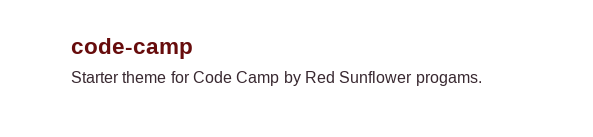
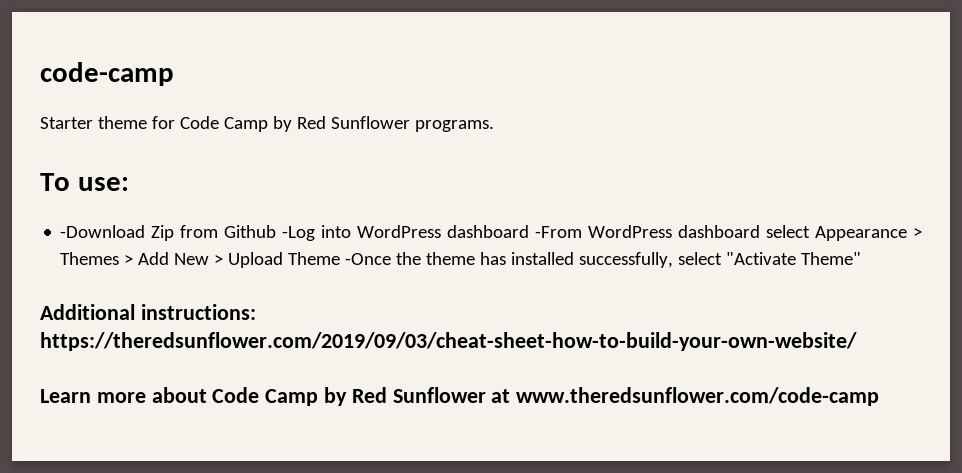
- Starter theme for Code Camp by Red Sunflower progams.
+ Starter theme for Code Camp by Red Sunflower programs.
+ To use:
+ -Download Zip from Github -Log into WordPress dashboard -From WordPress dashboard select Appearance > Themes > Add New > Upload Theme -Once the theme has installed successfully, select "Activate Theme"
+ Additional instructions: https://theredsunflower.com/2019/09/03/cheat-sheet-how-to-build-your-own-website/
+ Learn more about Code Camp by Red Sunflower at www.theredsunflower.com/code-camp

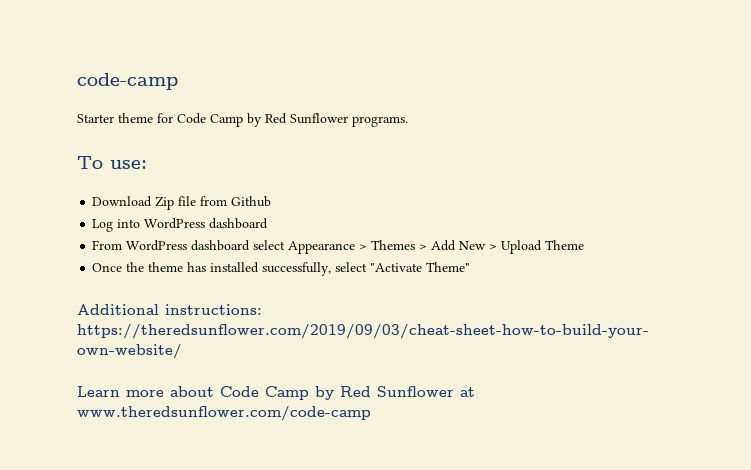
- -Download Zip from Github -Log into WordPress dashboard -From WordPress dashboard select Appearance > Themes > Add New > Upload Theme -Once the theme has installed successfully, select "Activate Theme"
+ Download Zip file from Github
+ Log into WordPress dashboard
+ From WordPress dashboard select Appearance > Themes > Add New > Upload Theme
+ Once the theme has installed successfully, select "Activate Theme"

